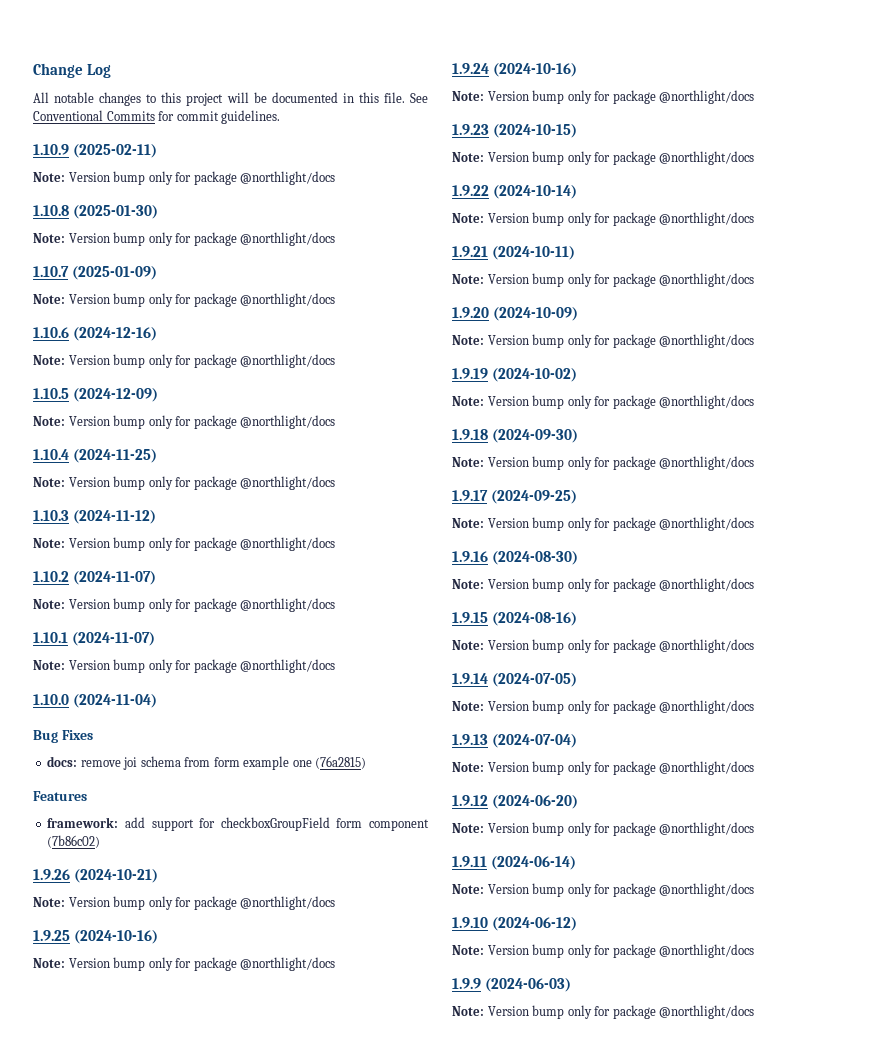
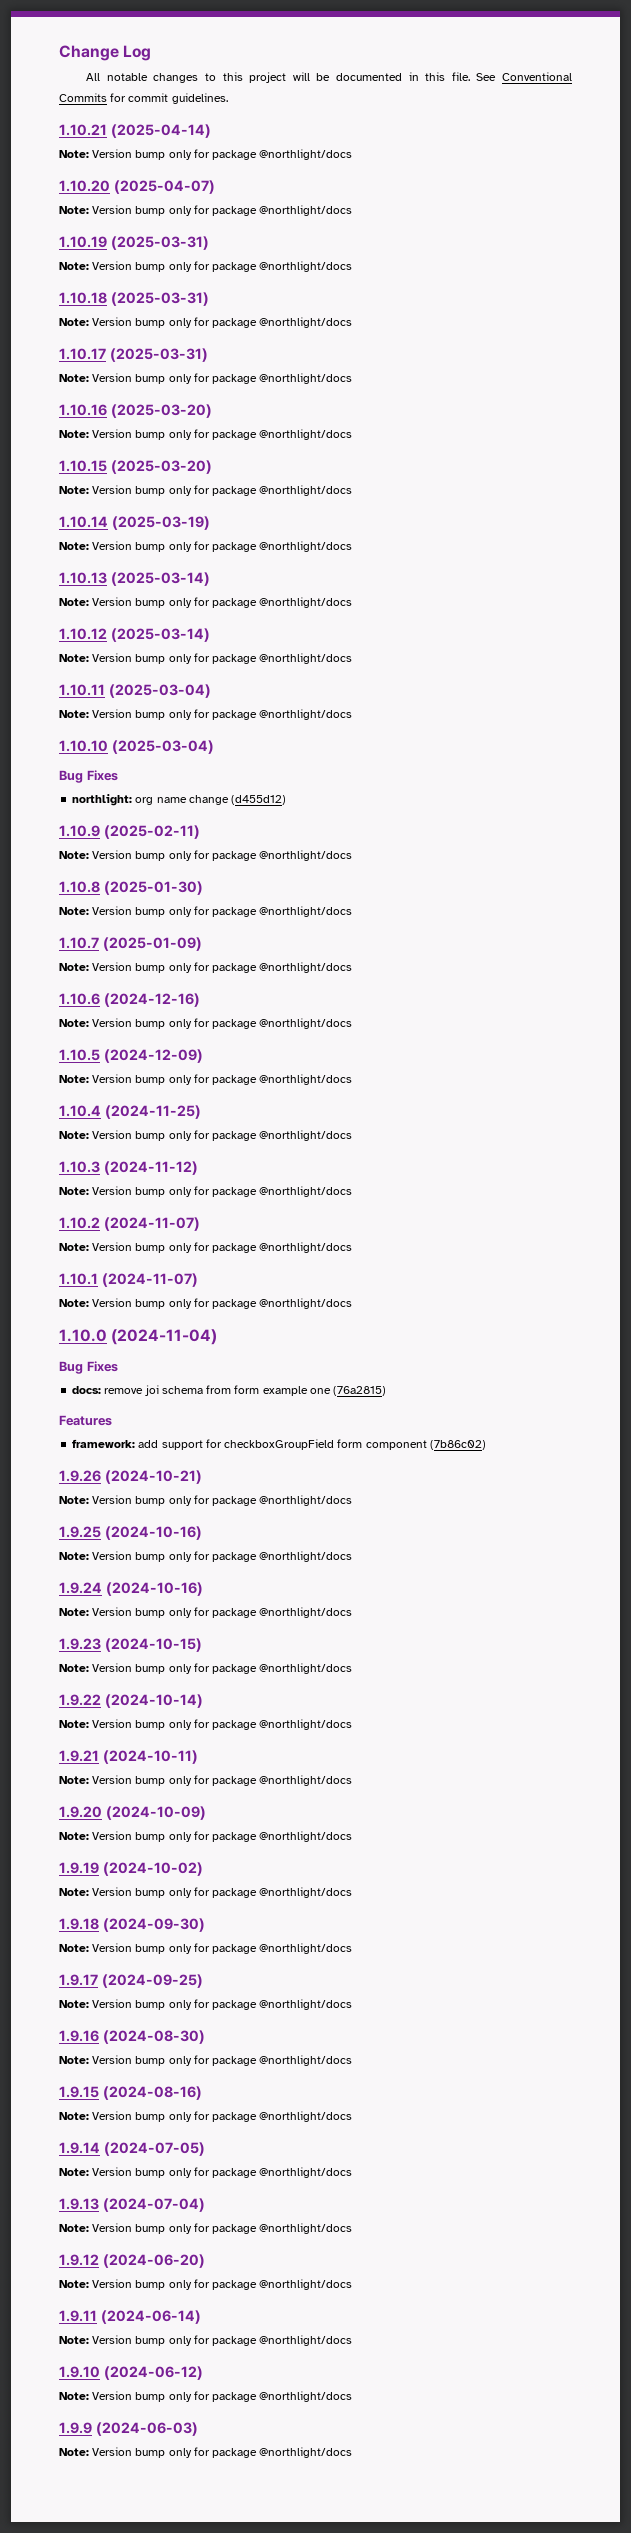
+ 1.10.21 (2025-04-14)
+ Note: Version bump only for package @northlight/docs
+ 1.10.20 (2025-04-07)
+ Note: Version bump only for package @northlight/docs
+ 1.10.19 (2025-03-31)
+ Note: Version bump only for package @northlight/docs
+ 1.10.18 (2025-03-31)
+ Note: Version bump only for package @northlight/docs
+ 1.10.17 (2025-03-31)
+ Note: Version bump only for package @northlight/docs
+ 1.10.16 (2025-03-20)
+ Note: Version bump only for package @northlight/docs
+ 1.10.15 (2025-03-20)
+ Note: Version bump only for package @northlight/docs
+ 1.10.14 (2025-03-19)
+ Note: Version bump only for package @northlight/docs
+ 1.10.13 (2025-03-14)
+ Note: Version bump only for package @northlight/docs
+ 1.10.12 (2025-03-14)
+ Note: Version bump only for package @northlight/docs
+ 1.10.11 (2025-03-04)
+ Note: Version bump only for package @northlight/docs
+ 1.10.10 (2025-03-04)
+ Bug Fixes
+ northlight: org name change (d455d12)

